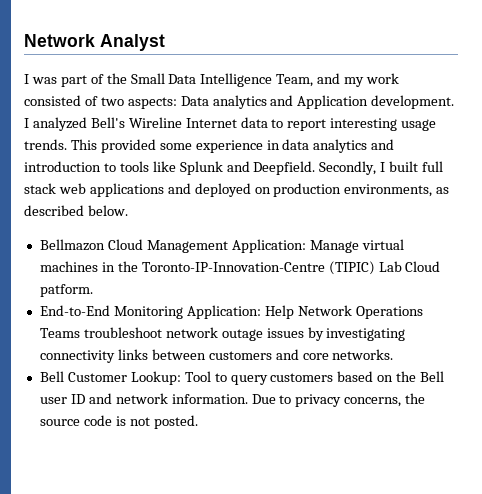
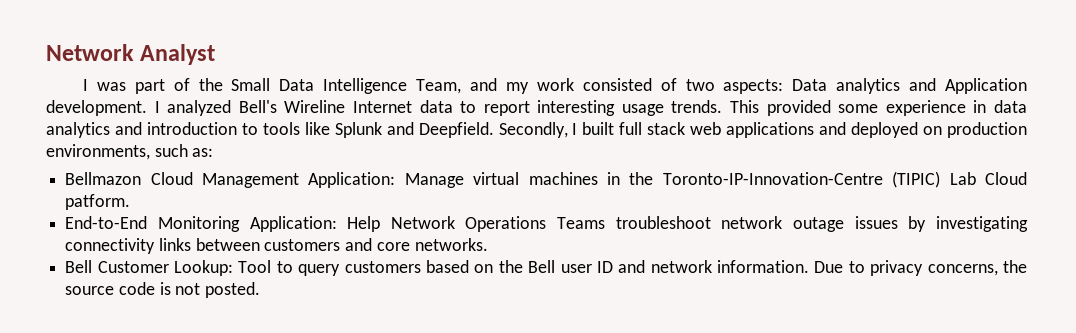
- Secondly, I built full stack web applications and deployed on production environments, as described below.
+ Secondly, I built full stack web applications and deployed on production environments, such as:

